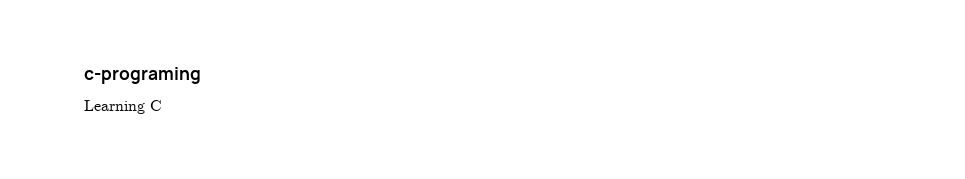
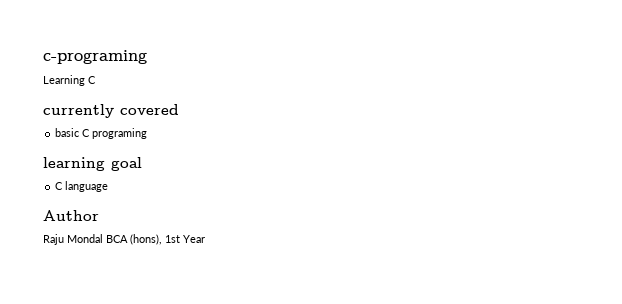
+ currently covered
+ basic C programing
+ learning goal
+ C language
+ Author
+ Raju Mondal BCA (hons), 1st Year

